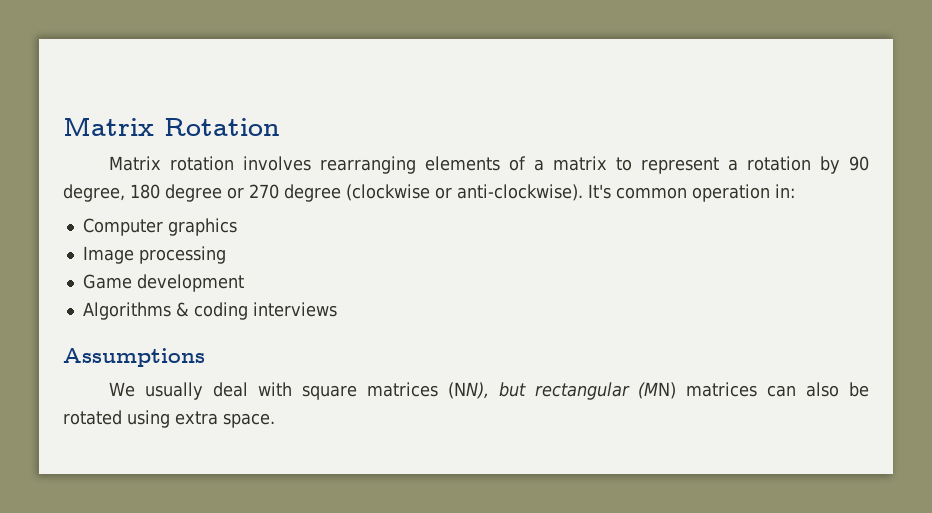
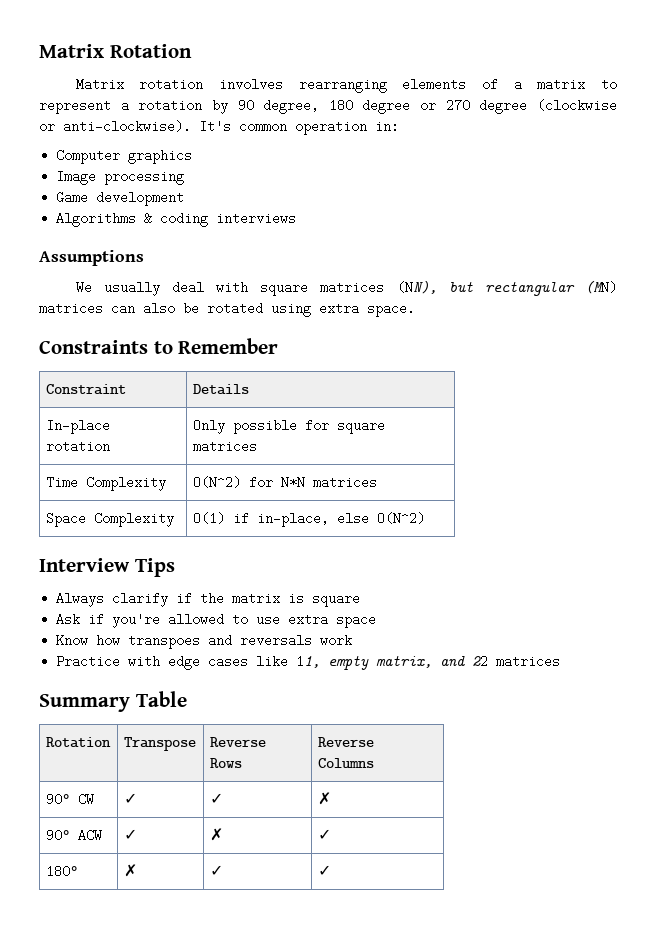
+ Constraints to Remember
+ Constraint | Details
+ In-place rotation | Only possible for square matrices
+ Time Complexity | O(N^2) for N*N matrices
+ Space Complexity | O(1) if in-place, else O(N^2)
+ Interview Tips
+ Always clarify if the matrix is square
+ Ask if you're allowed to use extra space
+ Know how transpoes and reversals work
+ Practice with edge cases like 11, empty matrix, and 22 matrices
+ Summary Table
+ Rotation | Transpose | Reverse Rows | Reverse Columns
+ 90° CW | ✓ | ✓ | ✗
+ 90° ACW | ✓ | ✗ | ✓
+ 180° | ✗ | ✓ | ✓

